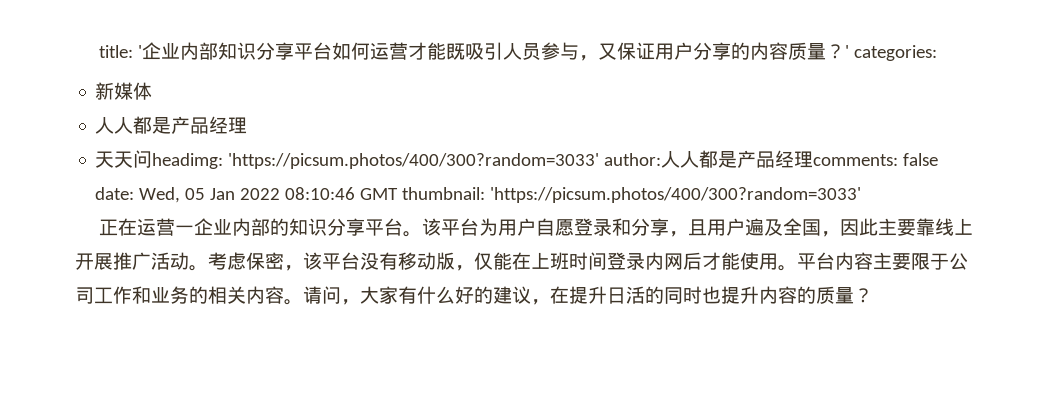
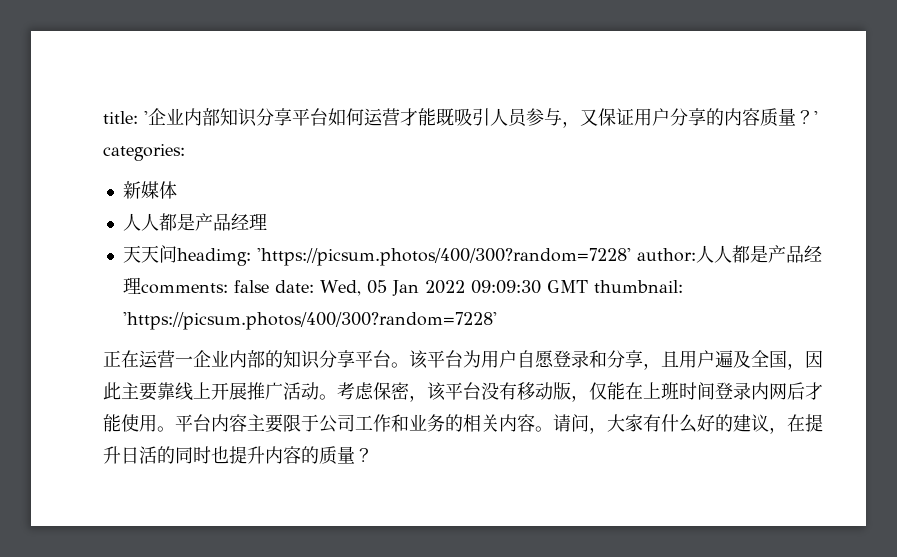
- 天天问headimg: 'https://picsum.photos/400/300?random=3033' author:人人都是产品经理comments: false date: Wed, 05 Jan 2022 08:10:46 GMT thumbnail: 'https://picsum.photos/400/300?random=3033'
+ 天天问headimg: 'https://picsum.photos/400/300?random=7228' author:人人都是产品经理comments: false date: Wed, 05 Jan 2022 09:09:30 GMT thumbnail: 'https://picsum.photos/400/300?random=7228'

